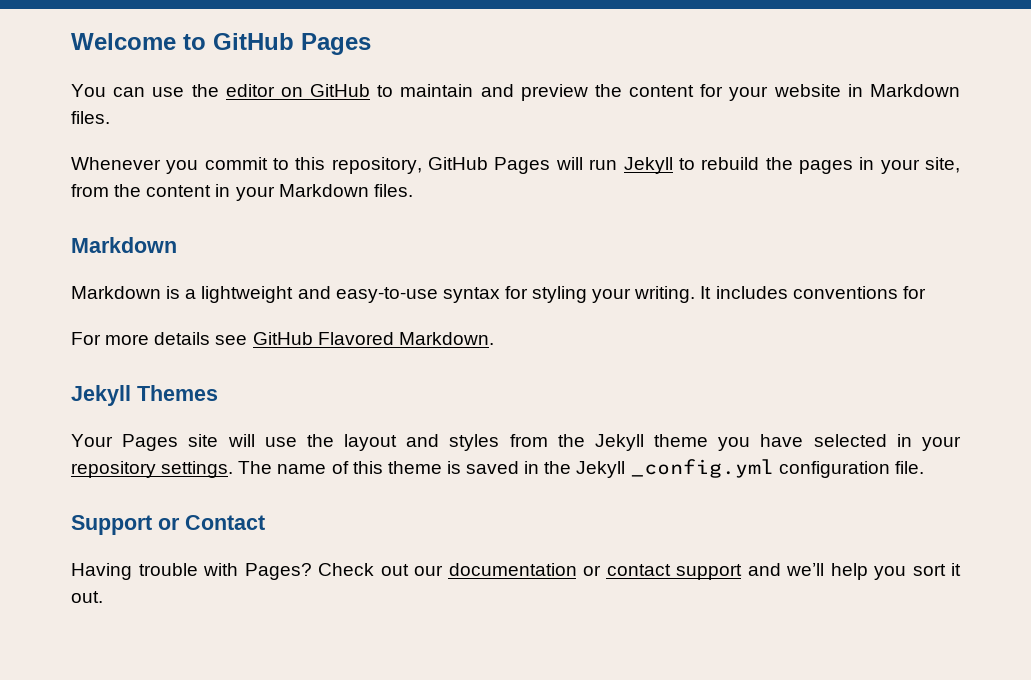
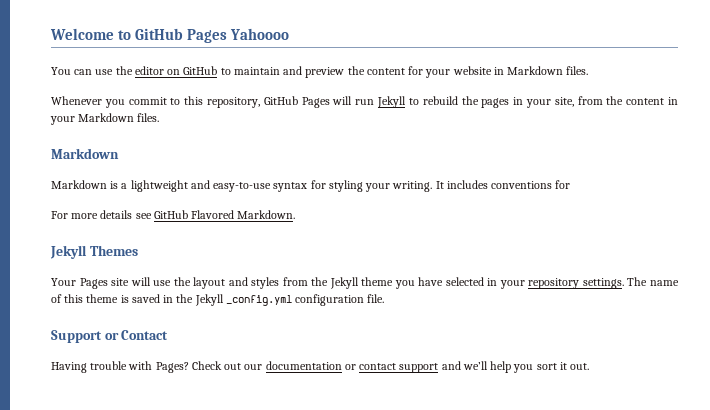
- Welcome to GitHub Pages
+ Welcome to GitHub Pages Yahoooo

